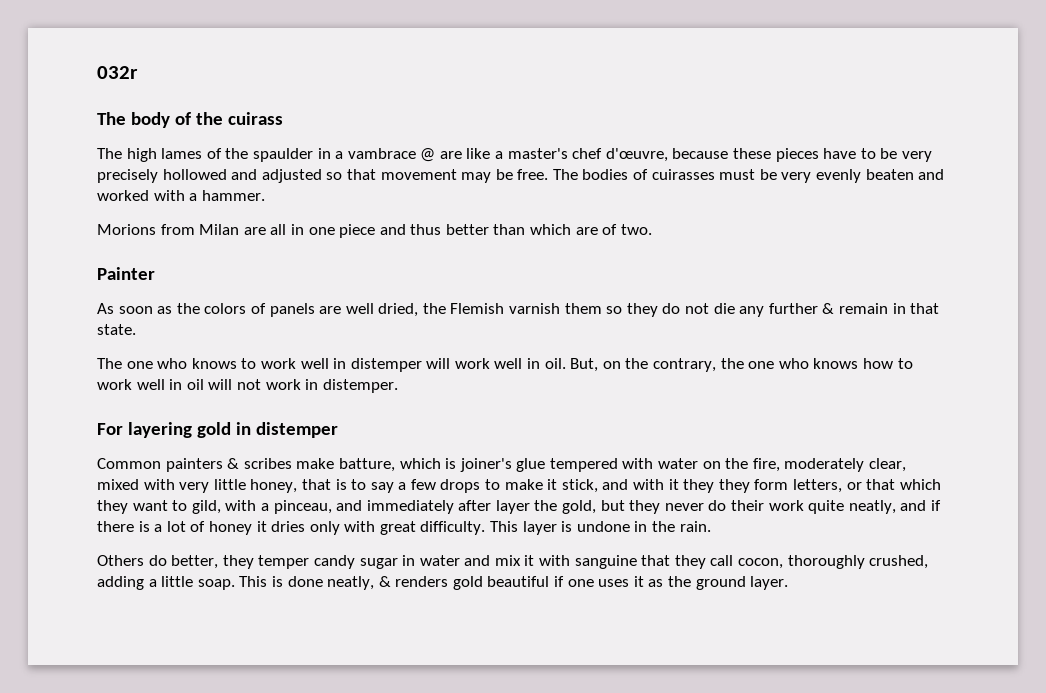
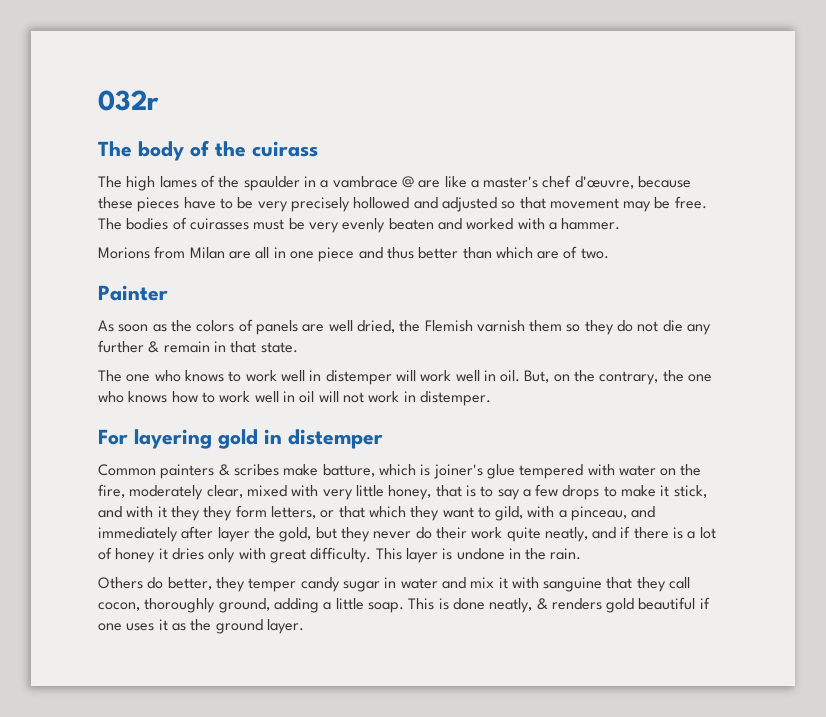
- Others do better, they temper candy sugar in water and mix it with sanguine that they call cocon, thoroughly crushed, adding a little soap.
+ Others do better, they temper candy sugar in water and mix it with sanguine that they call cocon, thoroughly ground, adding a little soap.

